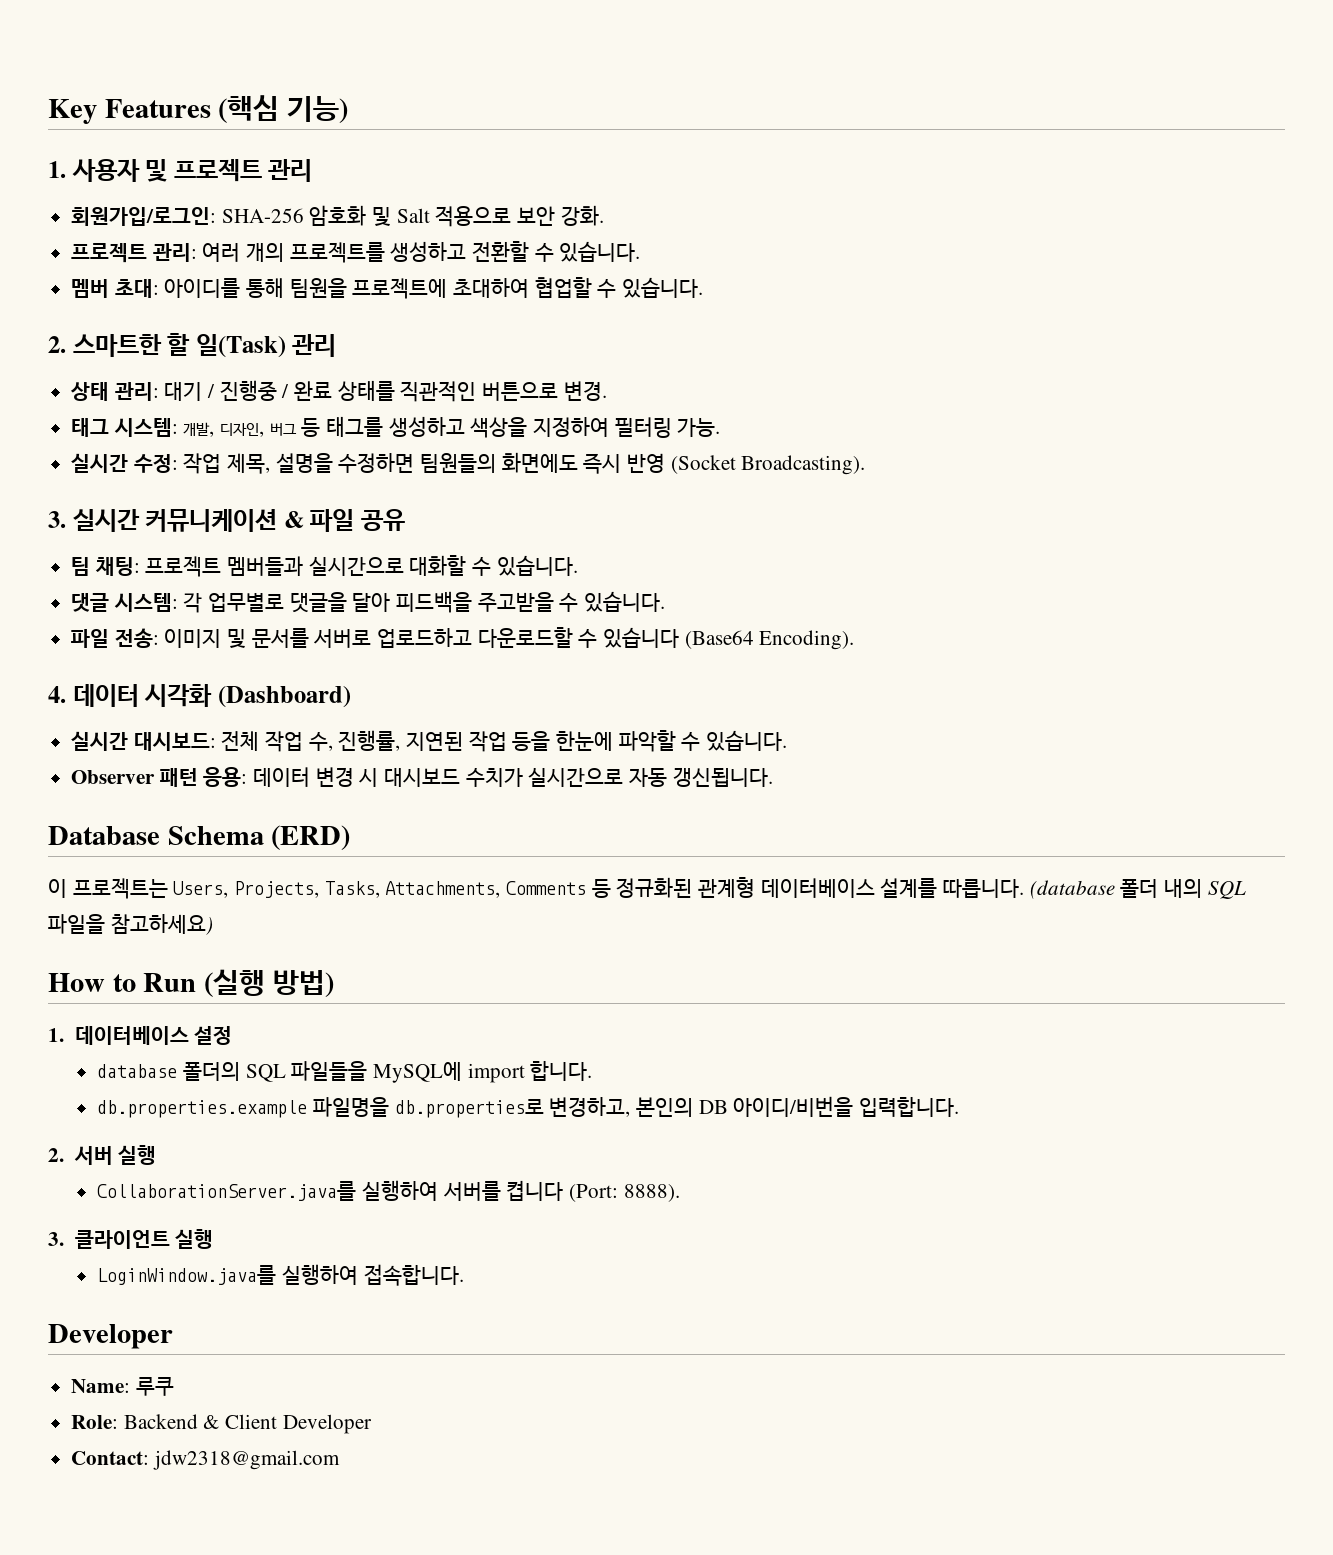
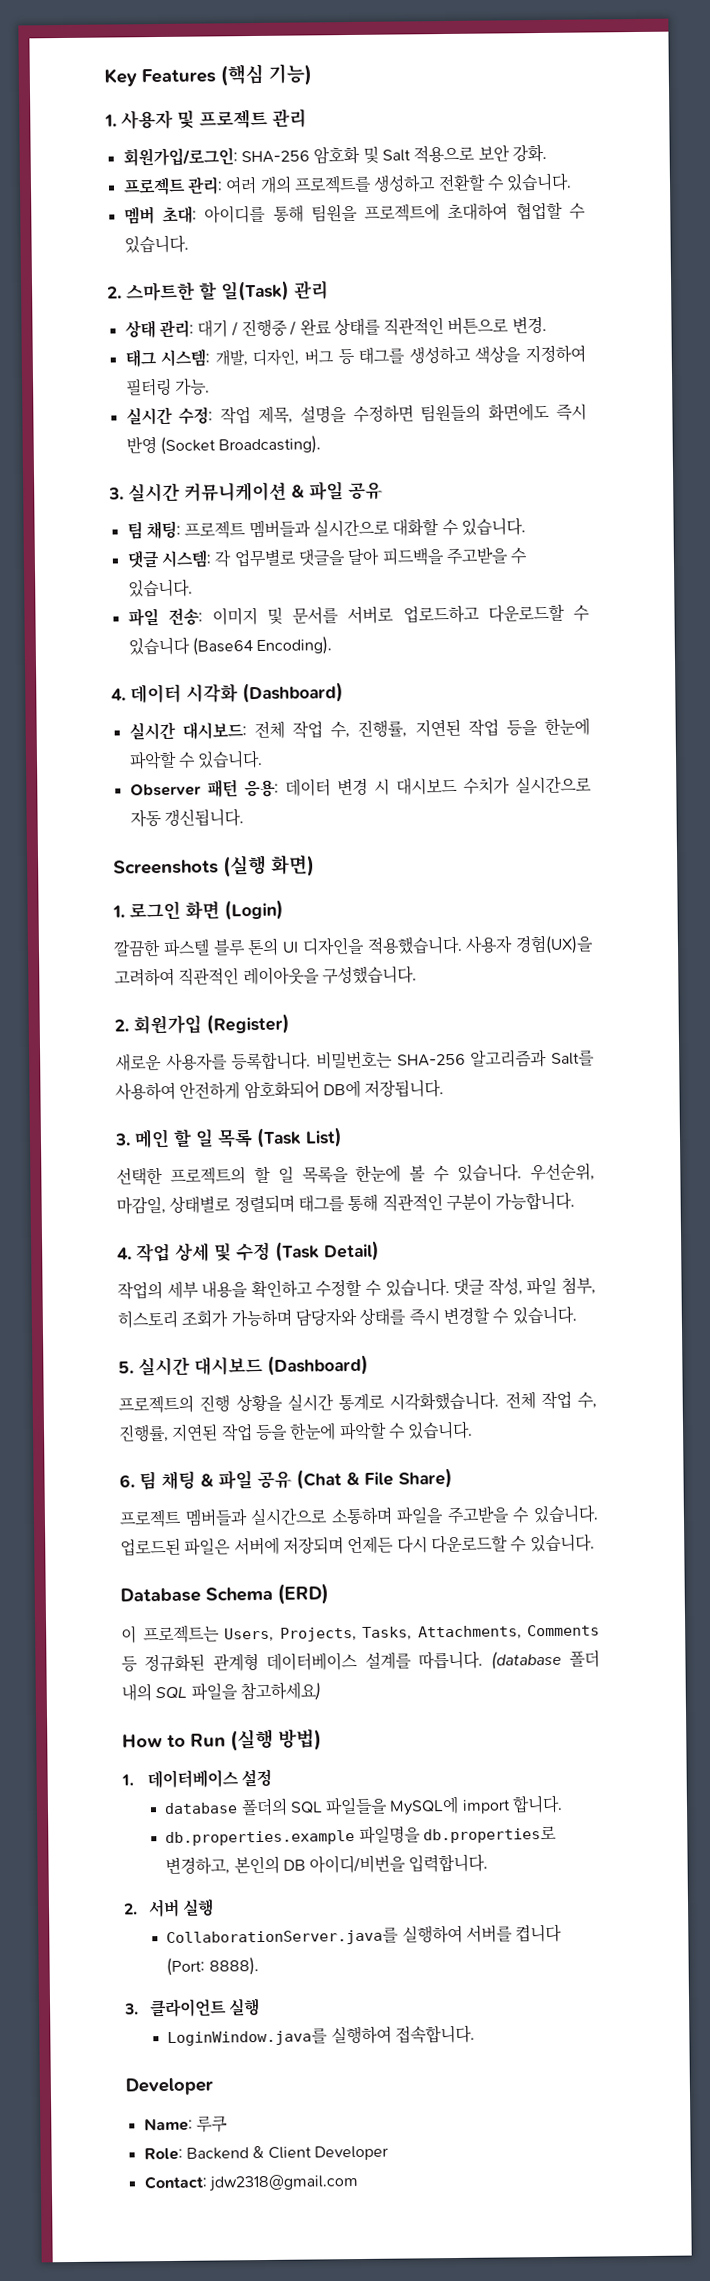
+ Screenshots (실행 화면)
+ 1. 로그인 화면 (Login)
+ 깔끔한 파스텔 블루 톤의 UI 디자인을 적용했습니다. 사용자 경험(UX)을 고려하여 직관적인 레이아웃을 구성했습니다.
+ 2. 회원가입 (Register)
+ 새로운 사용자를 등록합니다. 비밀번호는 SHA-256 알고리즘과 Salt를 사용하여 안전하게 암호화되어 DB에 저장됩니다.
+ 3. 메인 할 일 목록 (Task List)
+ 선택한 프로젝트의 할 일 목록을 한눈에 볼 수 있습니다. 우선순위, 마감일, 상태별로 정렬되며 태그를 통해 직관적인 구분이 가능합니다.
+ 4. 작업 상세 및 수정 (Task Detail)
+ 작업의 세부 내용을 확인하고 수정할 수 있습니다. 댓글 작성, 파일 첨부, 히스토리 조회가 가능하며 담당자와 상태를 즉시 변경할 수 있습니다.
+ 5. 실시간 대시보드 (Dashboard)
+ 프로젝트의 진행 상황을 실시간 통계로 시각화했습니다. 전체 작업 수, 진행률, 지연된 작업 등을 한눈에 파악할 수 있습니다.
+ 6. 팀 채팅 & 파일 공유 (Chat & File Share)
+ 프로젝트 멤버들과 실시간으로 소통하며 파일을 주고받을 수 있습니다. 업로드된 파일은 서버에 저장되며 언제든 다시 다운로드할 수 있습니다.

